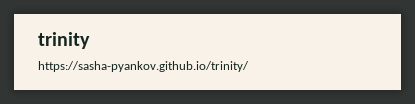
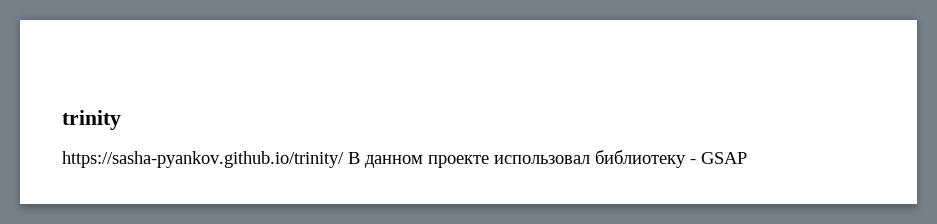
- https://sasha-pyankov.github.io/trinity/
+ https://sasha-pyankov.github.io/trinity/ В данном проекте использовал библиотеку - GSAP

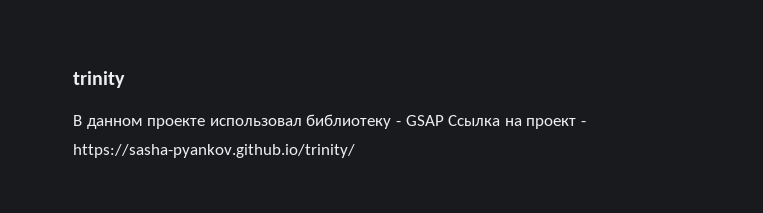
- https://sasha-pyankov.github.io/trinity/ В данном проекте использовал библиотеку - GSAP
+ В данном проекте использовал библиотеку - GSAP Ссылка на проект - https://sasha-pyankov.github.io/trinity/

